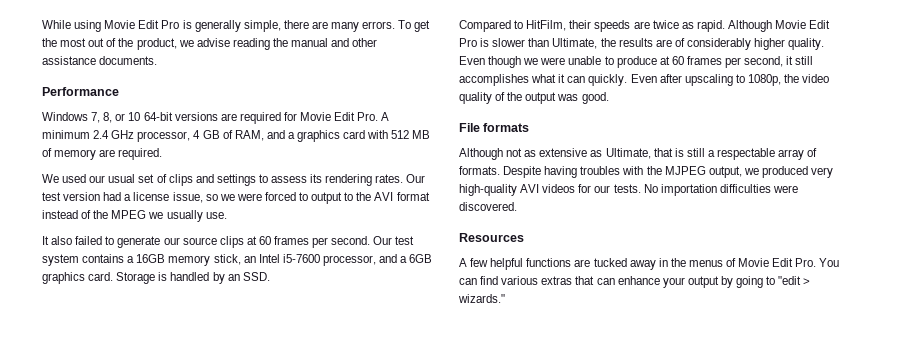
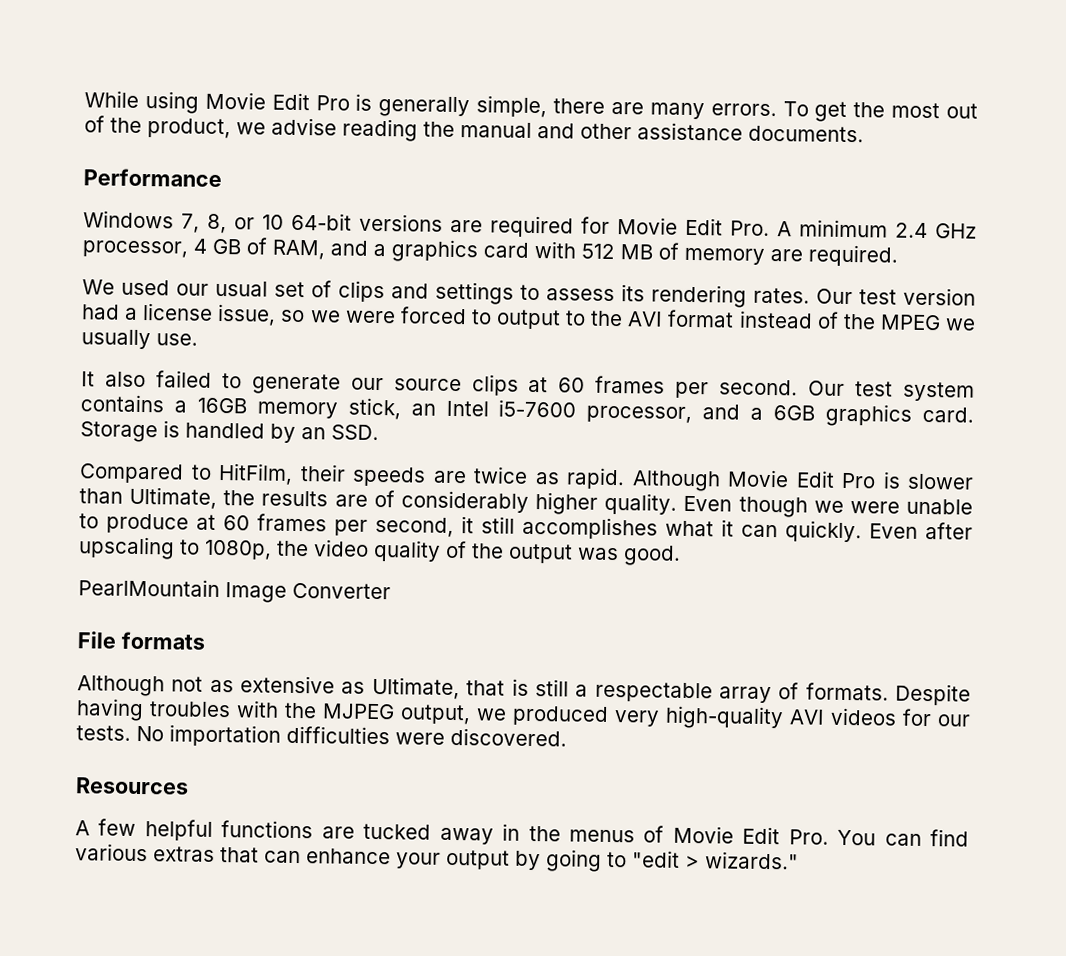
+ PearlMountain Image Converter

